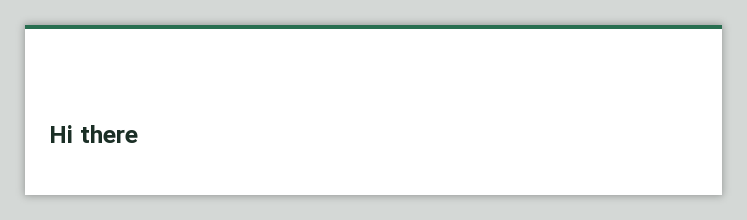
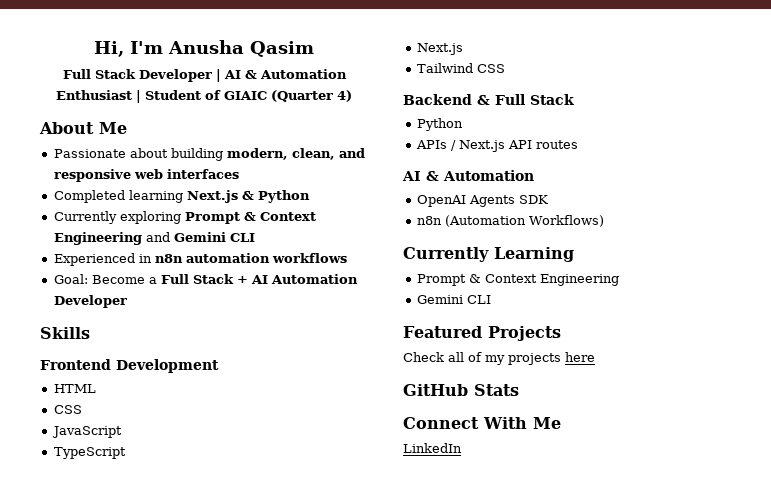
- Hi there
+ Hi, I'm Anusha Qasim
+ Full Stack Developer | AI & Automation Enthusiast | Student of GIAIC (Quarter 4)
+ About Me
+ Passionate about building modern, clean, and responsive web interfaces
+ Completed learning Next.js & Python
+ Currently exploring Prompt & Context Engineering and Gemini CLI
+ Experienced in n8n automation workflows
+ Goal: Become a Full Stack + AI Automation Developer
+ Skills
+ Frontend Development
+ HTML
+ CSS
+ JavaScript
+ TypeScript
+ Next.js
+ Tailwind CSS
+ Backend & Full Stack
+ Python
+ APIs / Next.js API routes
+ AI & Automation
+ OpenAI Agents SDK
+ n8n (Automation Workflows)
+ Currently Learning
+ Prompt & Context Engineering
+ Gemini CLI
+ Featured Projects
+ Check all of my projects here
+ GitHub Stats
+ Connect With Me
+ LinkedIn

